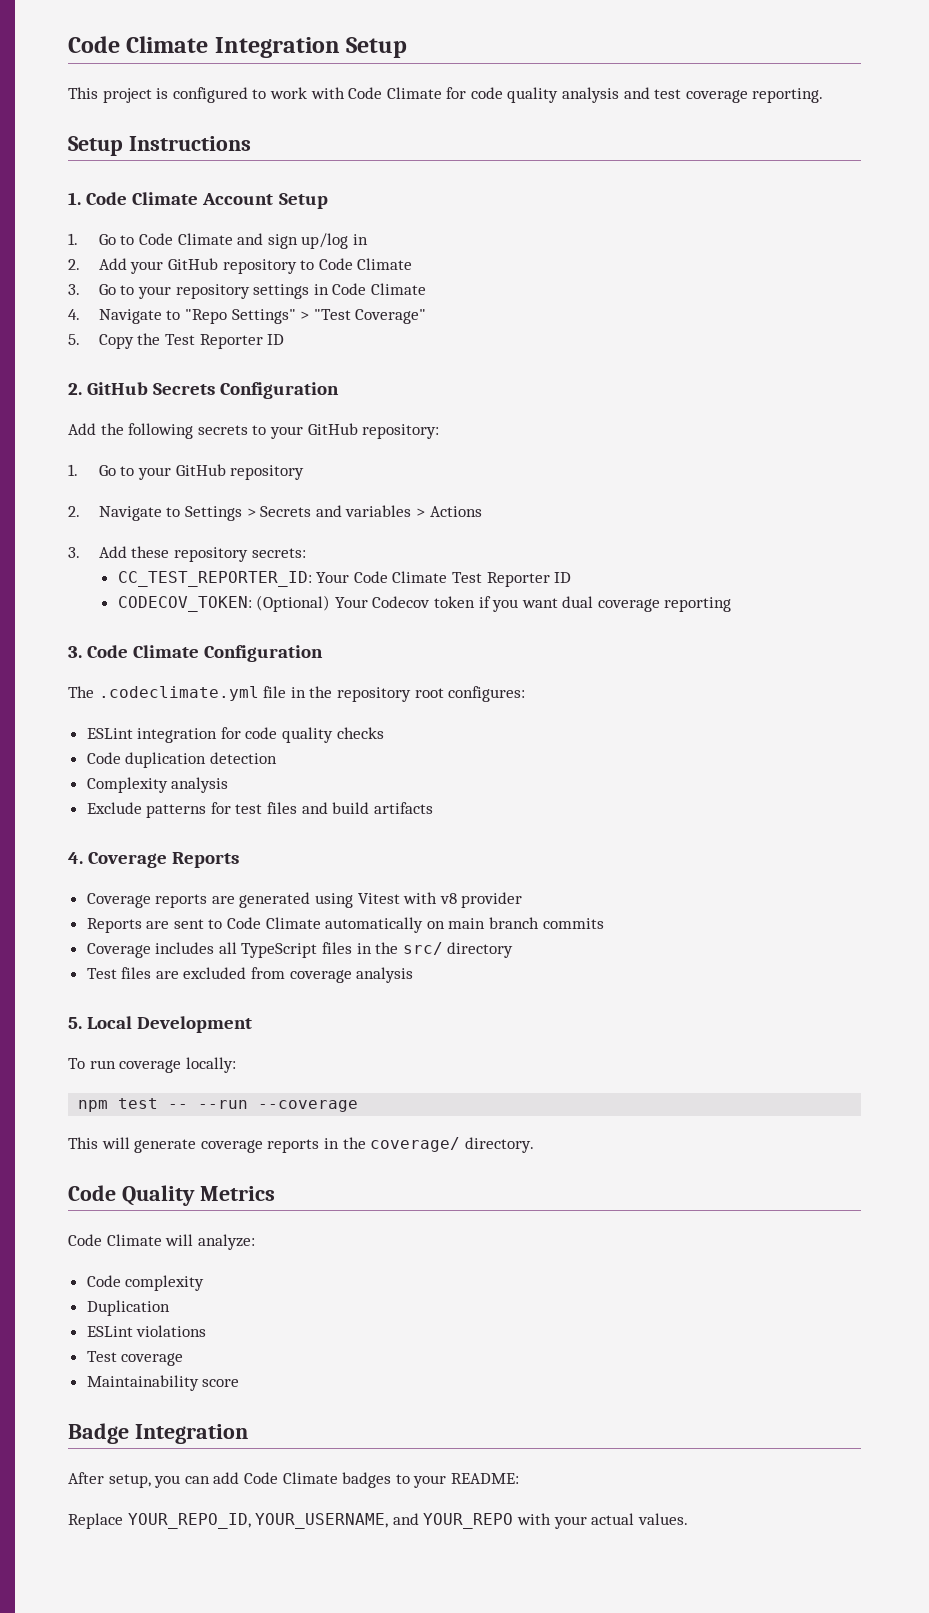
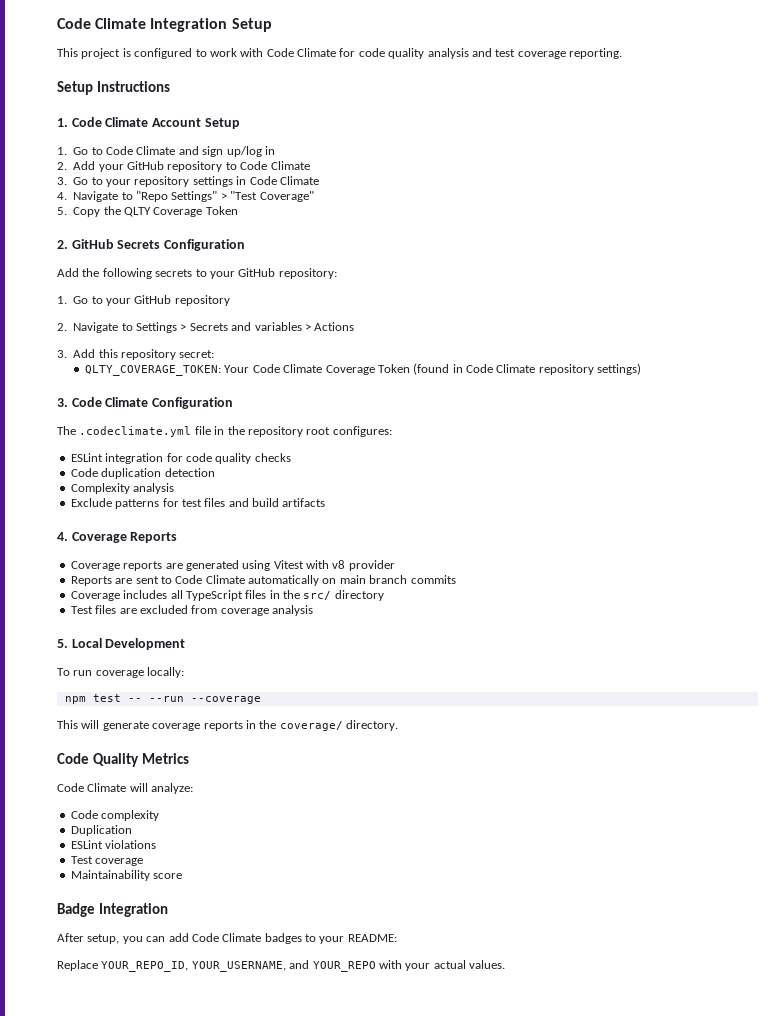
- 5. Copy the Test Reporter ID
+ 5. Copy the QLTY Coverage Token
- 3. Add these repository secrets:
- CC_TEST_REPORTER_ID: Your Code Climate Test Reporter ID
- CODECOV_TOKEN: (Optional) Your Codecov token if you want dual coverage reporting
+ 3. Add this repository secret:
+ QLTY_COVERAGE_TOKEN: Your Code Climate Coverage Token (found in Code Climate repository settings)

